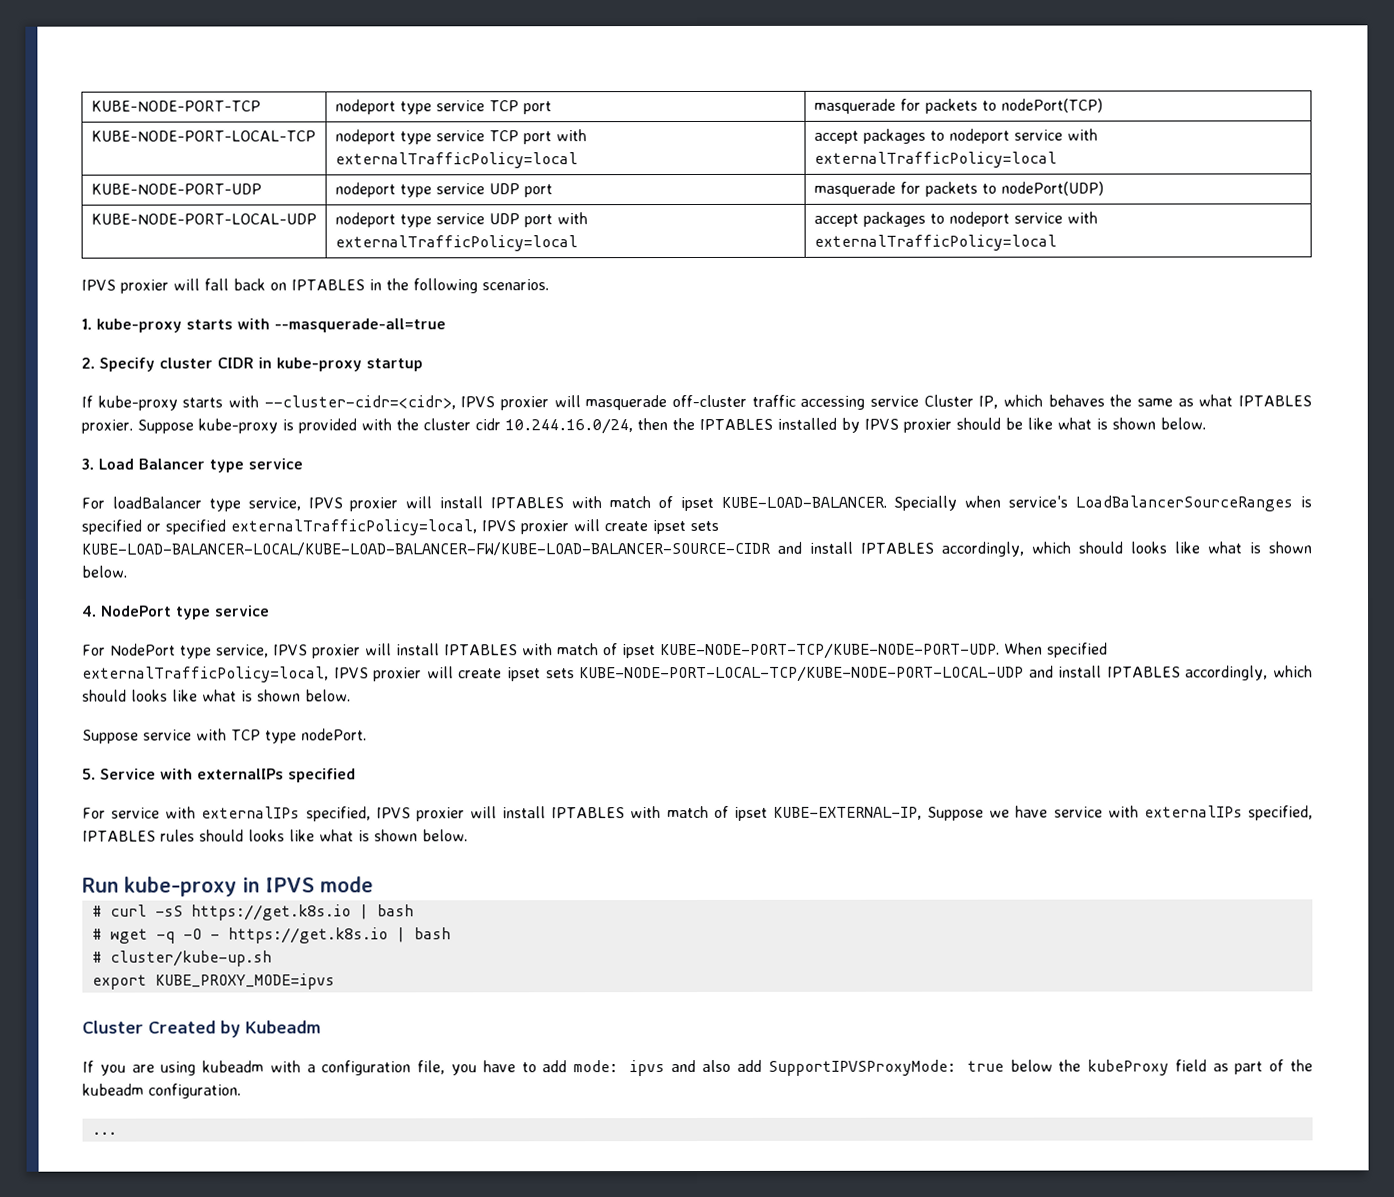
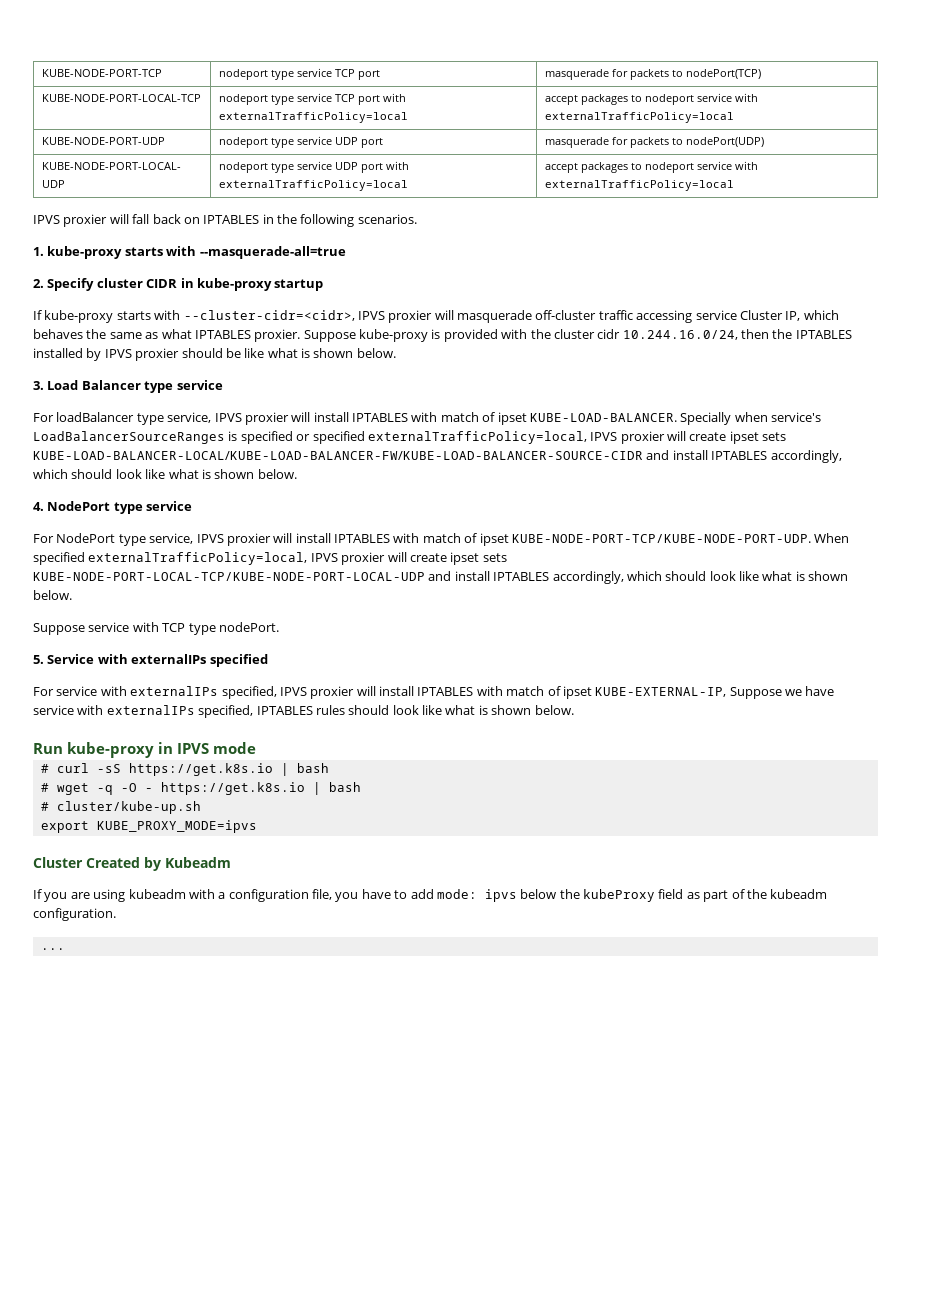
- Specially when service's LoadBalancerSourceRanges is specified or specified externalTrafficPolicy=local, IPVS proxier will create ipset sets KUBE-LOAD-BALANCER-LOCAL/KUBE-LOAD-BALANCER-FW/KUBE-LOAD-BALANCER-SOURCE-CIDR and install IPTABLES accordingly, which should looks like what is shown below.
+ Specially when service's LoadBalancerSourceRanges is specified or specified externalTrafficPolicy=local, IPVS proxier will create ipset sets KUBE-LOAD-BALANCER-LOCAL/KUBE-LOAD-BALANCER-FW/KUBE-LOAD-BALANCER-SOURCE-CIDR and install IPTABLES accordingly, which should look like what is shown below.
- When specified externalTrafficPolicy=local, IPVS proxier will create ipset sets KUBE-NODE-PORT-LOCAL-TCP/KUBE-NODE-PORT-LOCAL-UDP and install IPTABLES accordingly, which should looks like what is shown below.
+ When specified externalTrafficPolicy=local, IPVS proxier will create ipset sets KUBE-NODE-PORT-LOCAL-TCP/KUBE-NODE-PORT-LOCAL-UDP and install IPTABLES accordingly, which should look like what is shown below.
- For service with externalIPs specified, IPVS proxier will install IPTABLES with match of ipset KUBE-EXTERNAL-IP, Suppose we have service with externalIPs specified, IPTABLES rules should looks like what is shown below.
+ For service with externalIPs specified, IPVS proxier will install IPTABLES with match of ipset KUBE-EXTERNAL-IP, Suppose we have service with externalIPs specified, IPTABLES rules should look like what is shown below.
- If you are using kubeadm with a configuration file, you have to add mode: ipvs and also add SupportIPVSProxyMode: true below the kubeProxy field as part of the kubeadm configuration.
+ If you are using kubeadm with a configuration file, you have to add mode: ipvs below the kubeProxy field as part of the kubeadm configuration.

